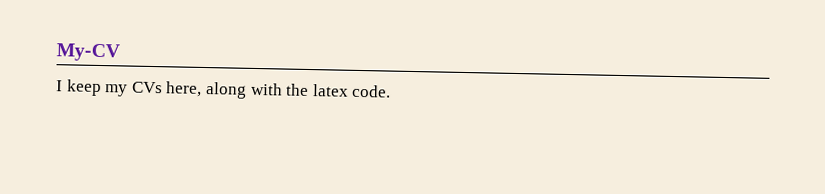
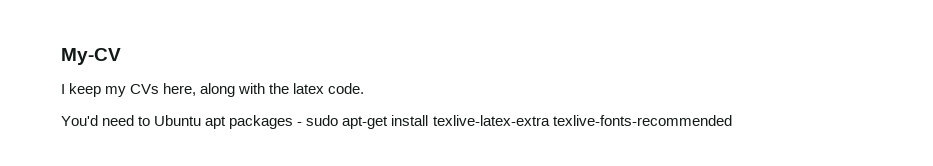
+ You'd need to Ubuntu apt packages - sudo apt-get install texlive-latex-extra texlive-fonts-recommended

